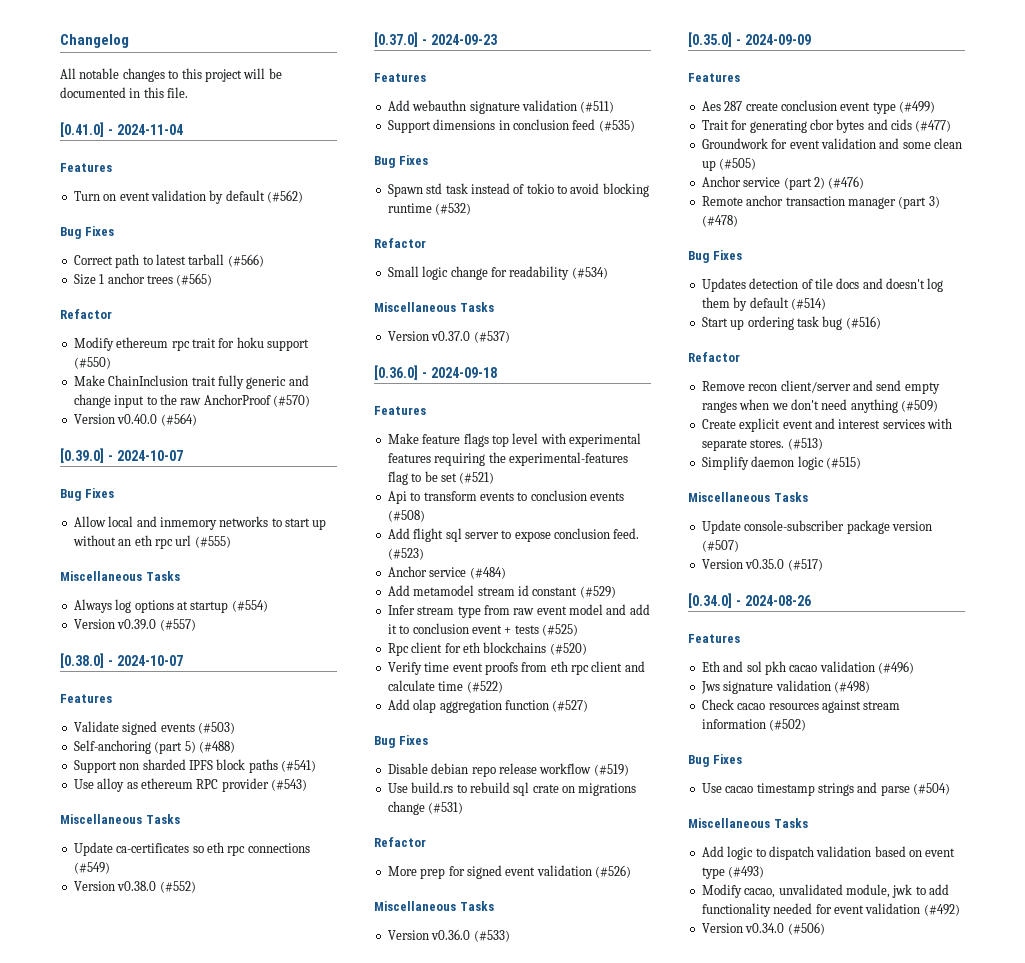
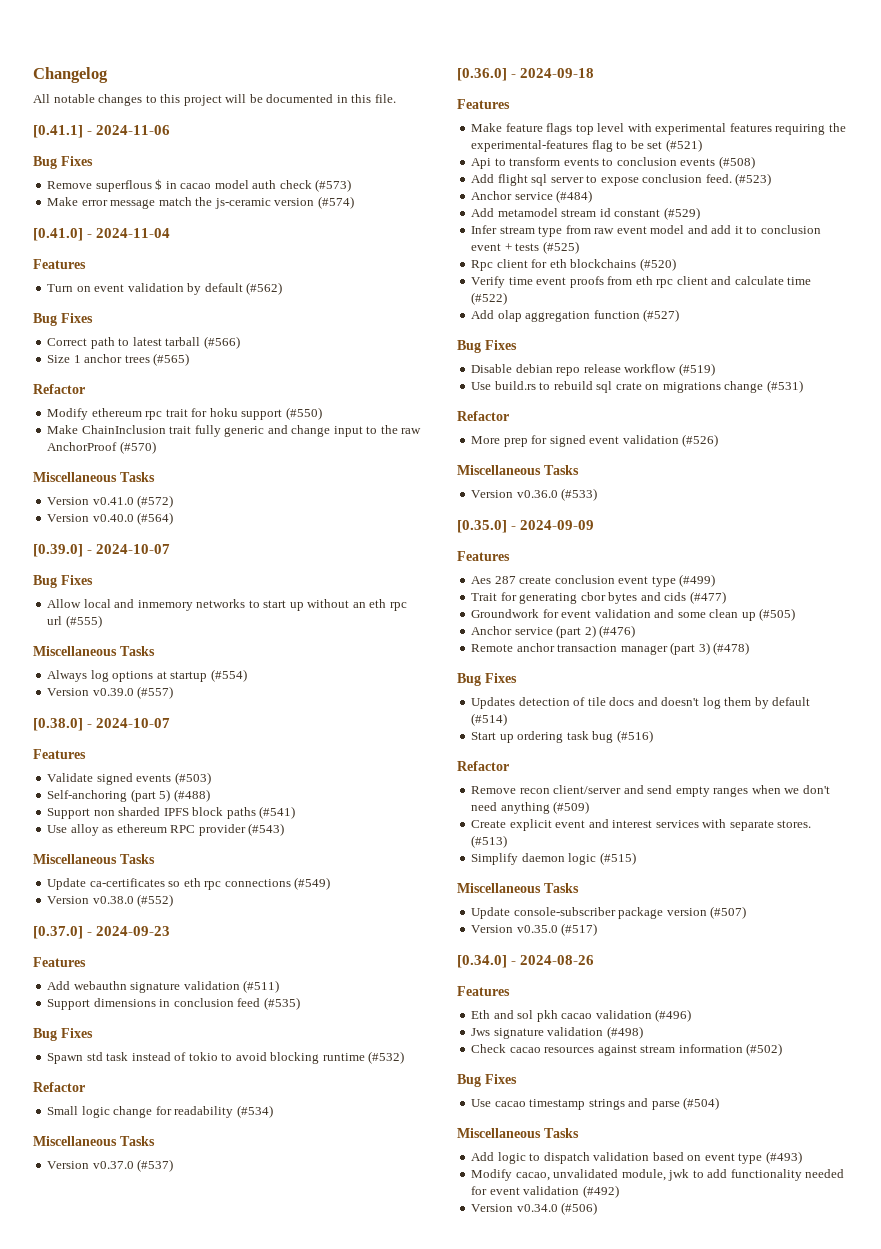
+ [0.41.1] - 2024-11-06
+ Bug Fixes
+ Remove superflous $ in cacao model auth check (#573)
+ Make error message match the js-ceramic version (#574)
  Make ChainInclusion trait fully generic and change input to the raw AnchorProof (#570)
+ Miscellaneous Tasks
+ Version v0.41.0 (#572)

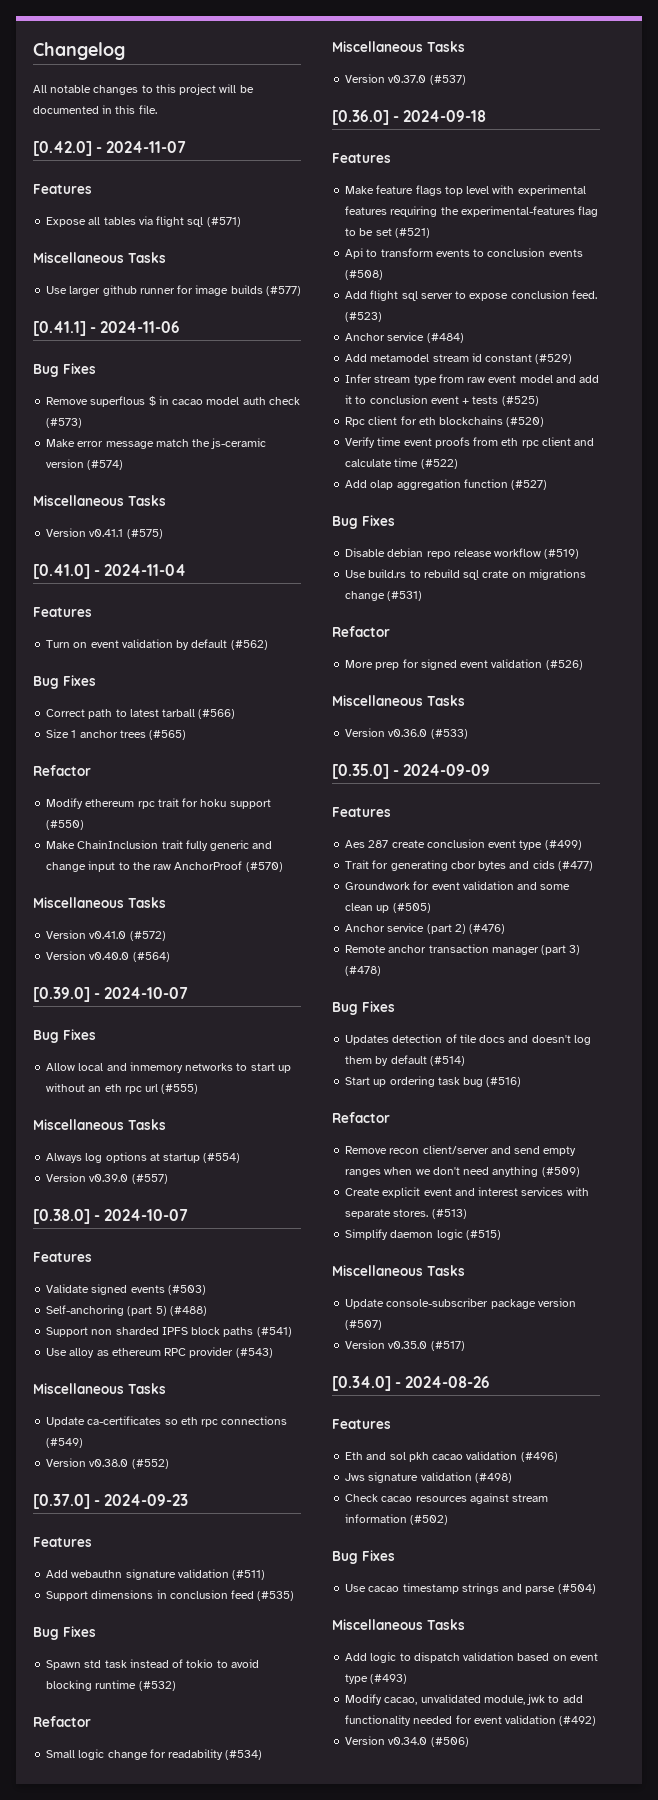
+ [0.42.0] - 2024-11-07
+ Features
+ Expose all tables via flight sql (#571)
+ Miscellaneous Tasks
+ Use larger github runner for image builds (#577)
  Make error message match the js-ceramic version (#574)
+ Miscellaneous Tasks
+ Version v0.41.1 (#575)

